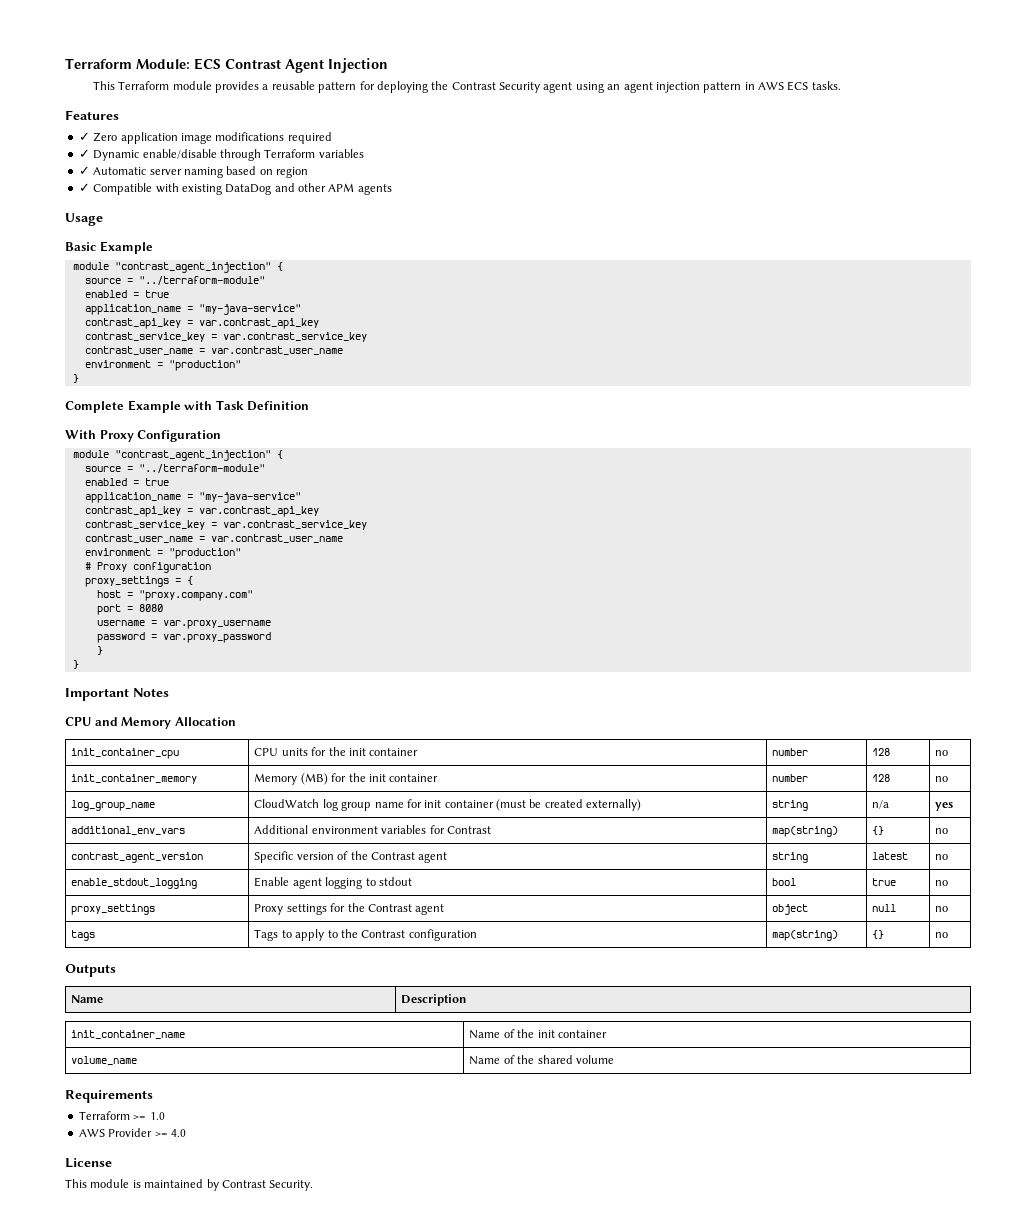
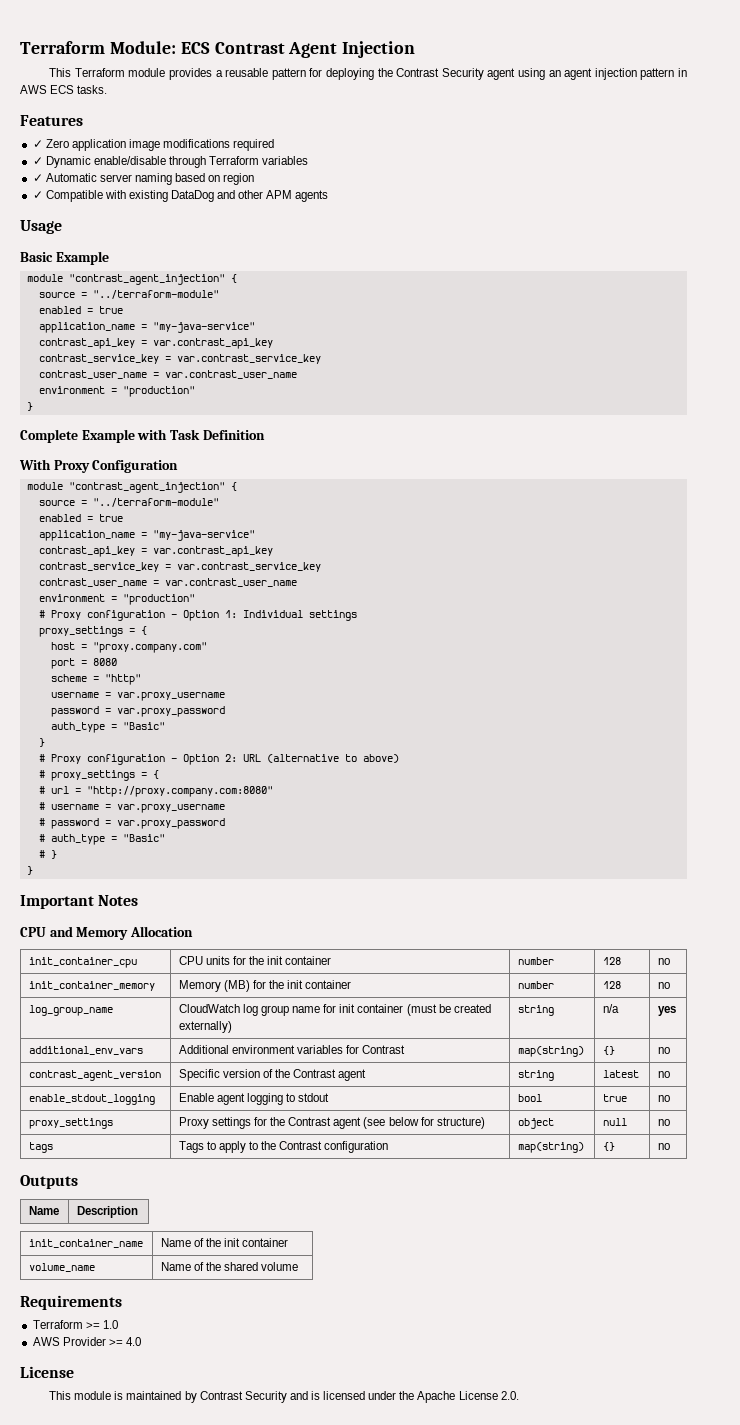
- # Proxy configuration
+ # Proxy configuration - Option 1: Individual settings
+ scheme = "http"
  username = var.proxy_username
  password = var.proxy_password
+ auth_type = "Basic"
  }
+ # Proxy configuration - Option 2: URL (alternative to above)
+ # proxy_settings = {
+ # url = "http://proxy.company.com:8080"
+ # username = var.proxy_username
+ # password = var.proxy_password
+ # auth_type = "Basic"
+ # }
- proxy_settings | Proxy settings for the Contrast agent | object | null | no
+ proxy_settings | Proxy settings for the Contrast agent (see below for structure) | object | null | no
- This module is maintained by Contrast Security.
+ This module is maintained by Contrast Security and is licensed under the Apache License 2.0.

